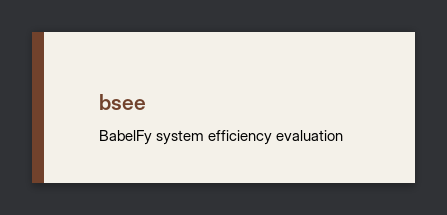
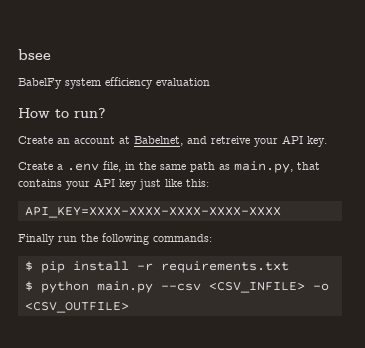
+ How to run?
+ Create an account at Babelnet, and retreive your API key.
+ Create a .env file, in the same path as main.py, that contains your API key just like this:
+ API_KEY=XXXX-XXXX-XXXX-XXXX-XXXX
+ Finally run the following commands:
+ $ pip install -r requirements.txt
+ $ python main.py --csv <CSV_INFILE> -o <CSV_OUTFILE>

